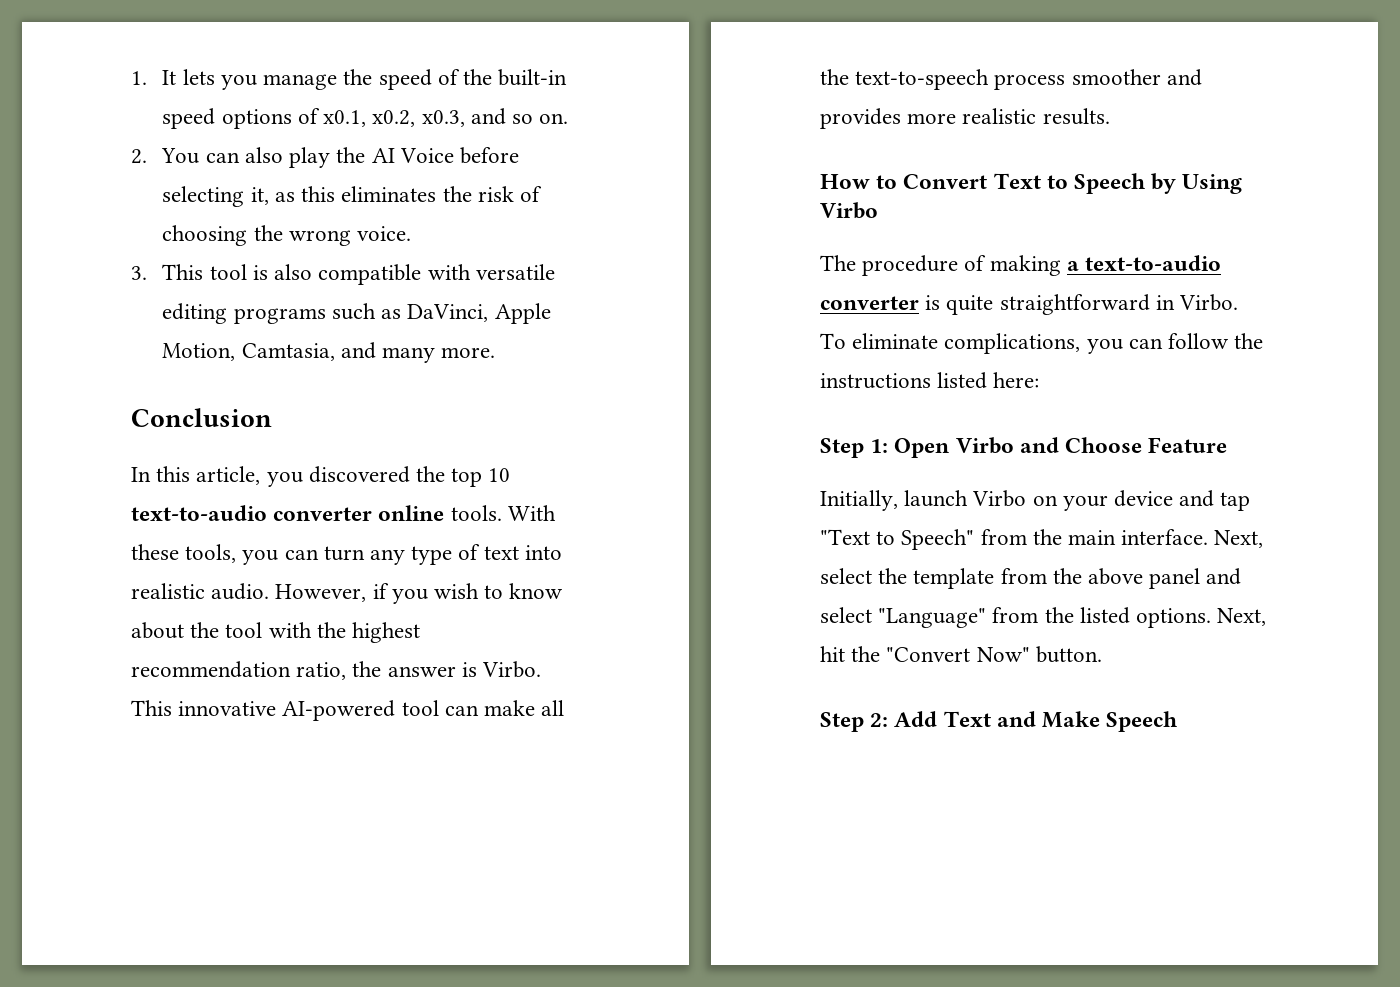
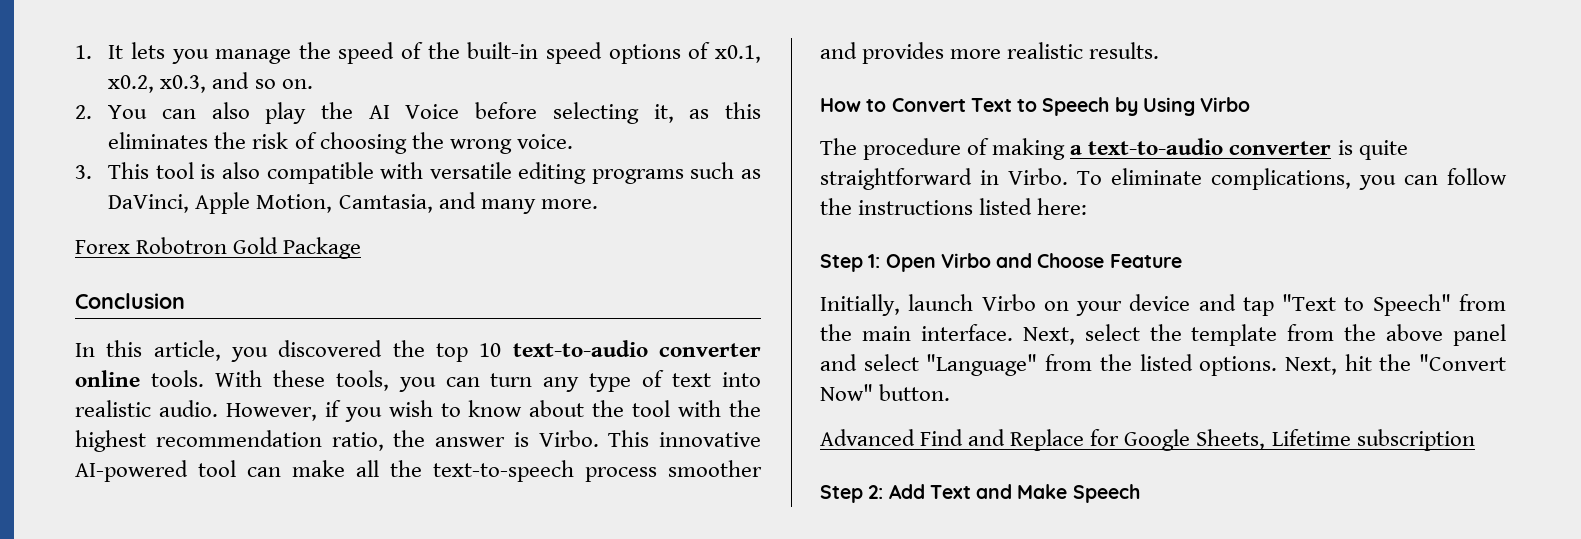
+ Forex Robotron Gold Package
+ Advanced Find and Replace for Google Sheets, Lifetime subscription

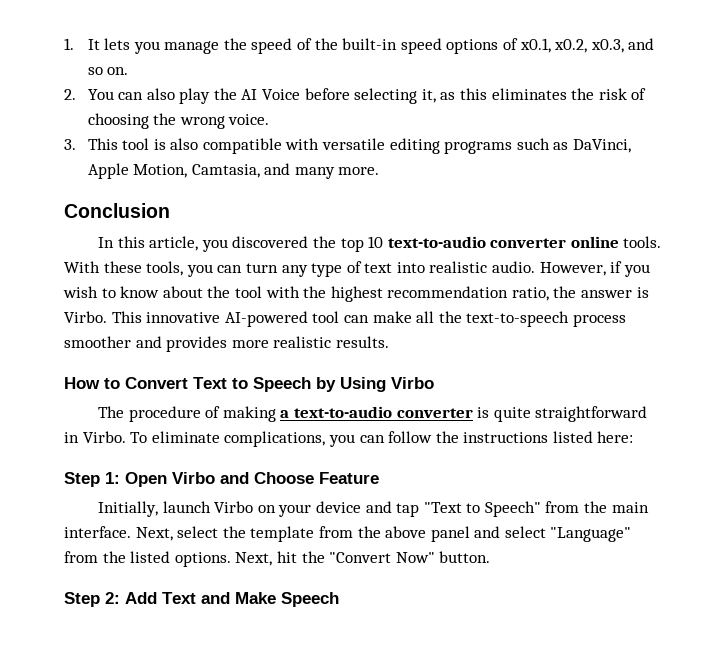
- Forex Robotron Gold Package
- Advanced Find and Replace for Google Sheets, Lifetime subscription

